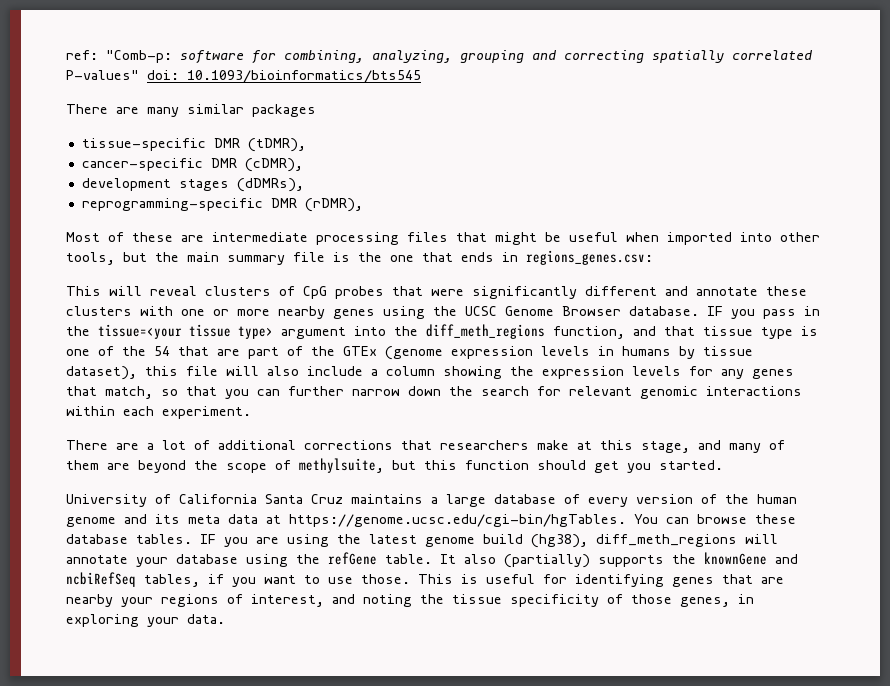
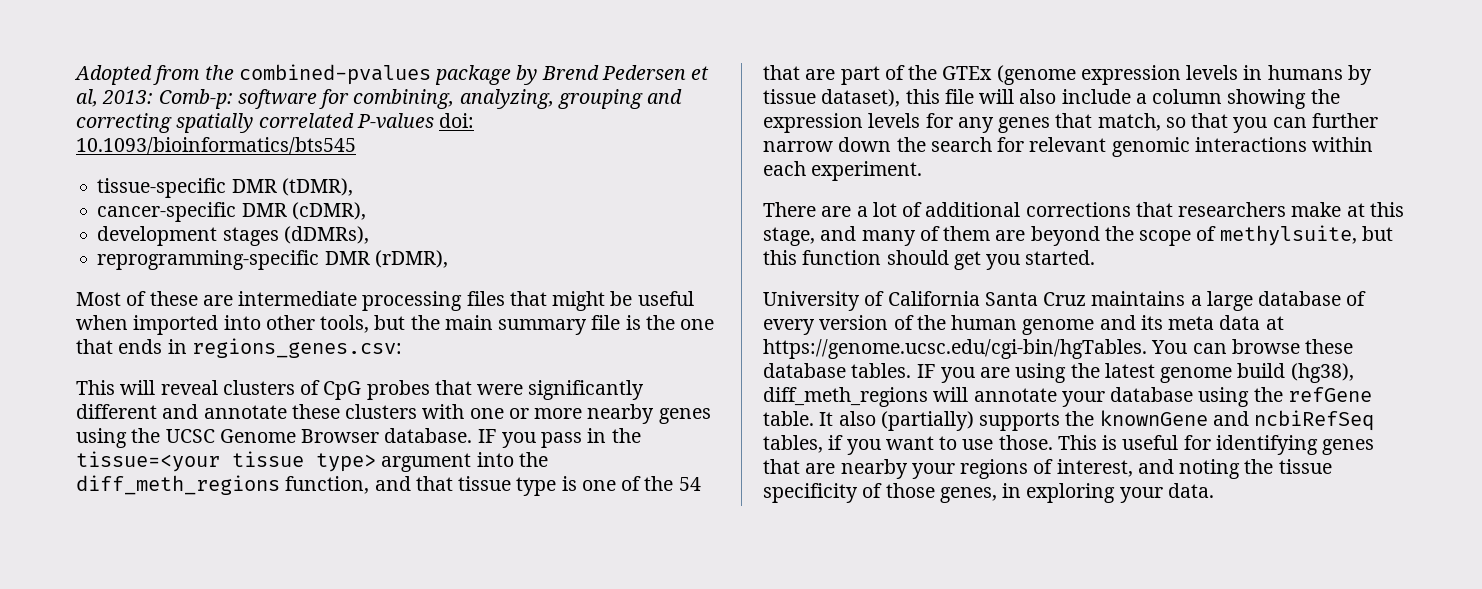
- ref: "Comb-p: software for combining, analyzing, grouping and correcting spatially correlated P-values" doi: 10.1093/bioinformatics/bts545
+ Adopted from the combined-pvalues package by Brend Pedersen et al, 2013: Comb-p: software for combining, analyzing, grouping and correcting spatially correlated P-values doi: 10.1093/bioinformatics/bts545
- There are many similar packages

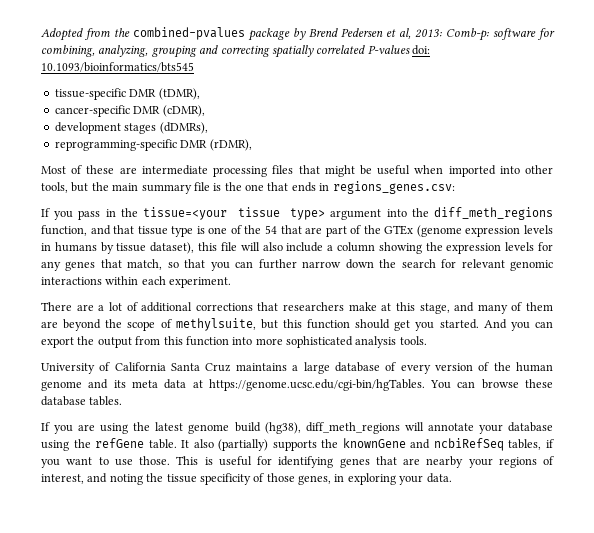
- This will reveal clusters of CpG probes that were significantly different and annotate these clusters with one or more nearby genes using the UCSC Genome Browser database. IF you pass in the tissue=<your tissue type> argument into the diff_meth_regions function, and that tissue type is one of the 54 that are part of the GTEx (genome expression levels in humans by tissue dataset), this file will also include a column showing the expression levels for any genes that match, so that you can further narrow down the search for relevant genomic interactions within each experiment.
+ If you pass in the tissue=<your tissue type> argument into the diff_meth_regions function, and that tissue type is one of the 54 that are part of the GTEx (genome expression levels in humans by tissue dataset), this file will also include a column showing the expression levels for any genes that match, so that you can further narrow down the search for relevant genomic interactions within each experiment.
+ And you can export the output from this function into more sophisticated analysis tools.
- University of California Santa Cruz maintains a large database of every version of the human genome and its meta data at https://genome.ucsc.edu/cgi-bin/hgTables. You can browse these database tables. IF you are using the latest genome build (hg38), diff_meth_regions will annotate your database using the refGene table.
+ University of California Santa Cruz maintains a large database of every version of the human genome and its meta data at https://genome.ucsc.edu/cgi-bin/hgTables. You can browse these database tables.
+ If you are using the latest genome build (hg38), diff_meth_regions will annotate your database using the refGene table.

